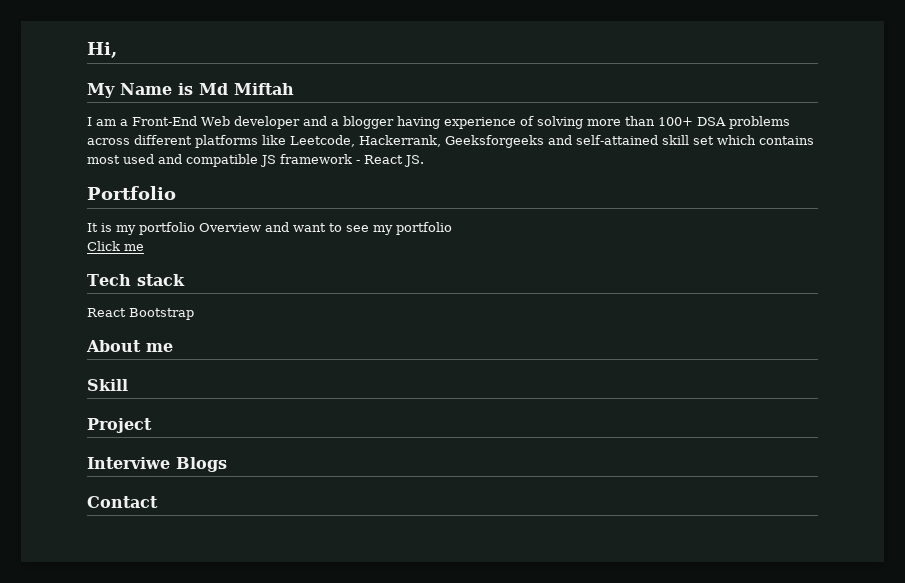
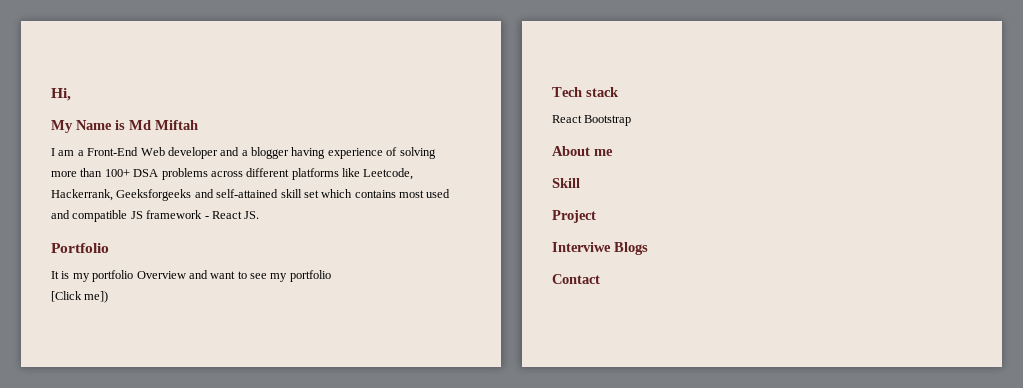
- Click me
+ [Click me])

